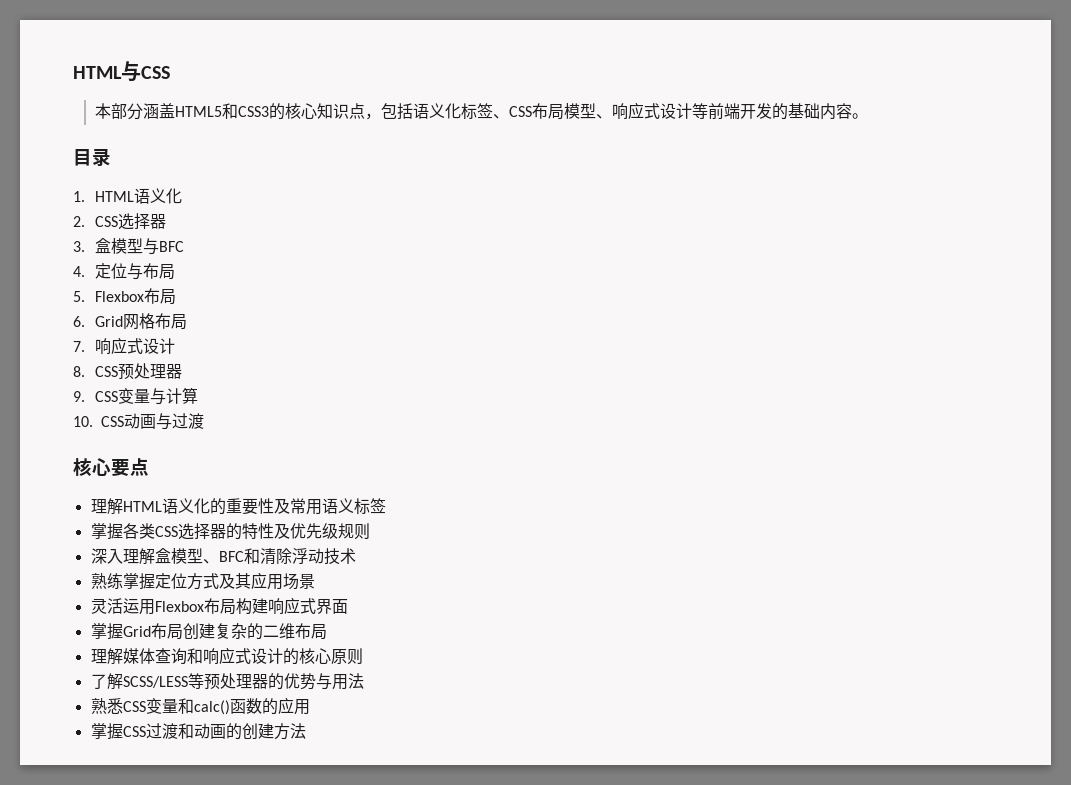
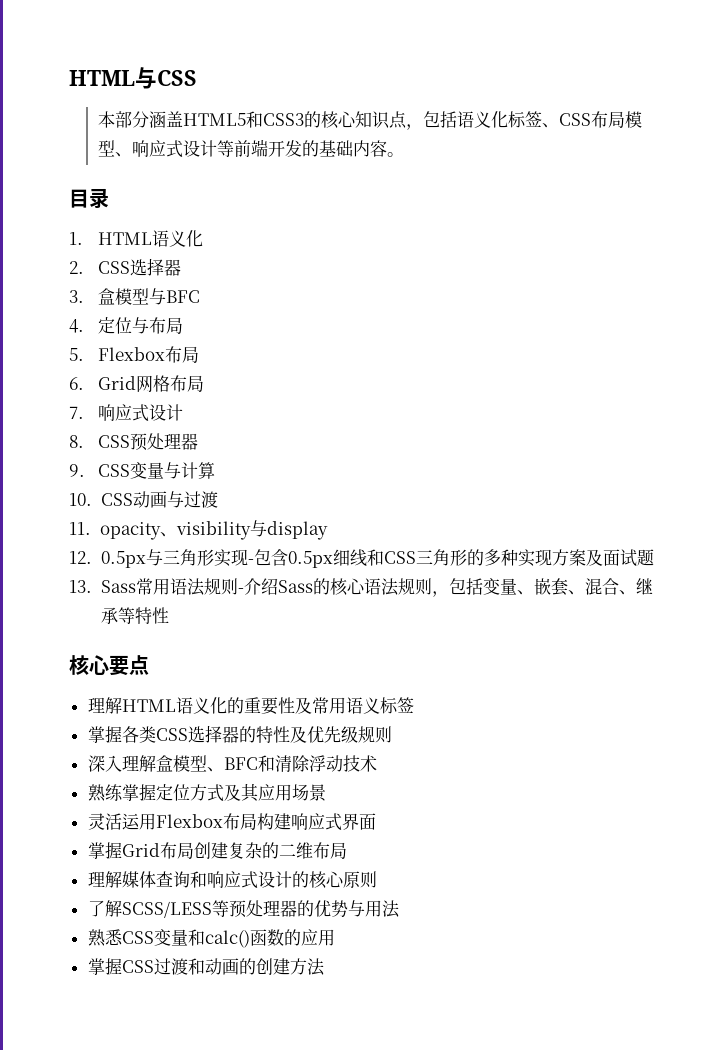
+ 11. opacity、visibility与display
+ 12. 0.5px与三角形实现-包含0.5px细线和CSS三角形的多种实现方案及面试题
+ 13. Sass常用语法规则-介绍Sass的核心语法规则，包括变量、嵌套、混合、继承等特性

